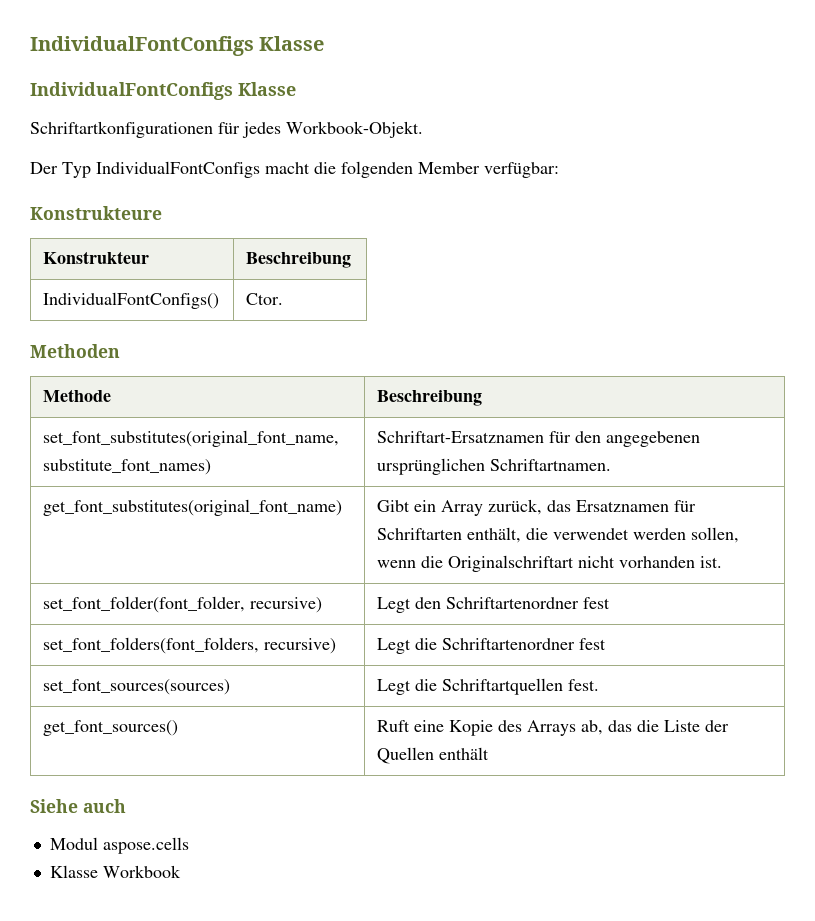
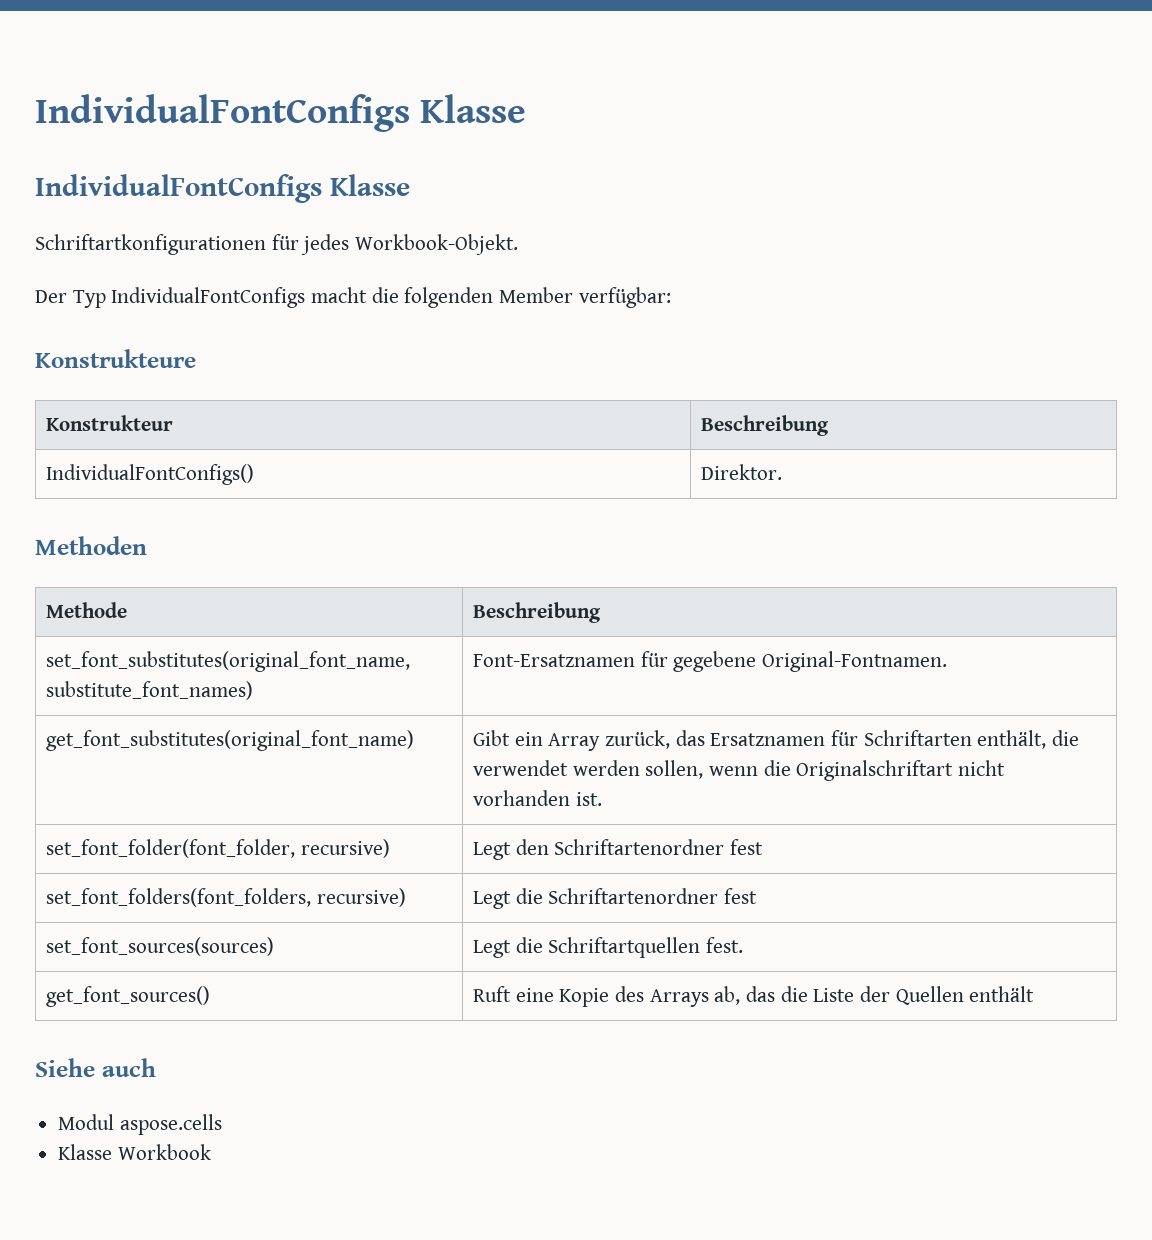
- IndividualFontConfigs() | Ctor.
+ IndividualFontConfigs() | Direktor.
- set_font_substitutes(original_font_name, substitute_font_names) | Schriftart-Ersatznamen für den angegebenen ursprünglichen Schriftartnamen.
+ set_font_substitutes(original_font_name, substitute_font_names) | Font-Ersatznamen für gegebene Original-Fontnamen.

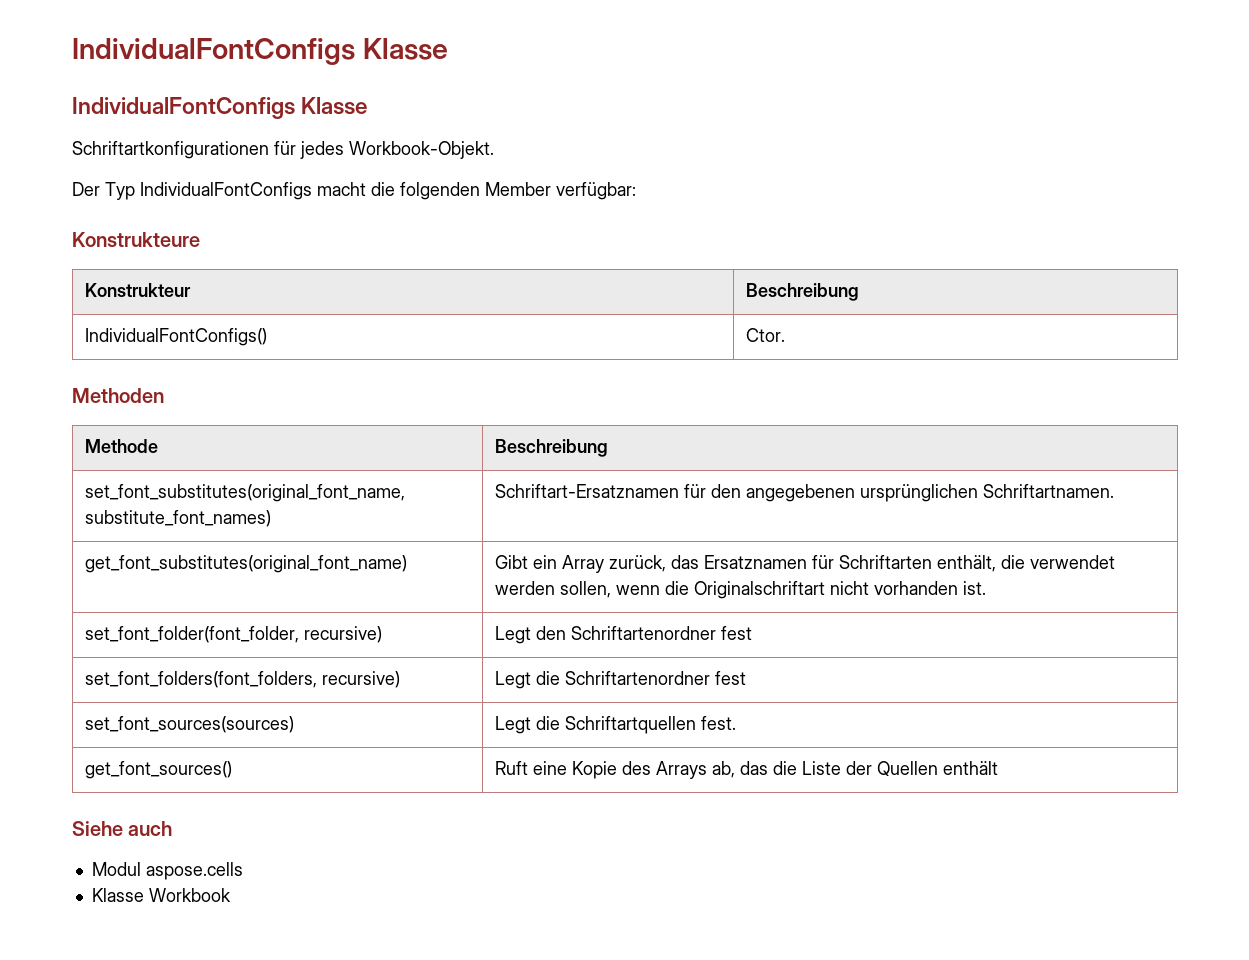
- IndividualFontConfigs() | Direktor.
+ IndividualFontConfigs() | Ctor.
- set_font_substitutes(original_font_name, substitute_font_names) | Font-Ersatznamen für gegebene Original-Fontnamen.
+ set_font_substitutes(original_font_name, substitute_font_names) | Schriftart-Ersatznamen für den angegebenen ursprünglichen Schriftartnamen.

